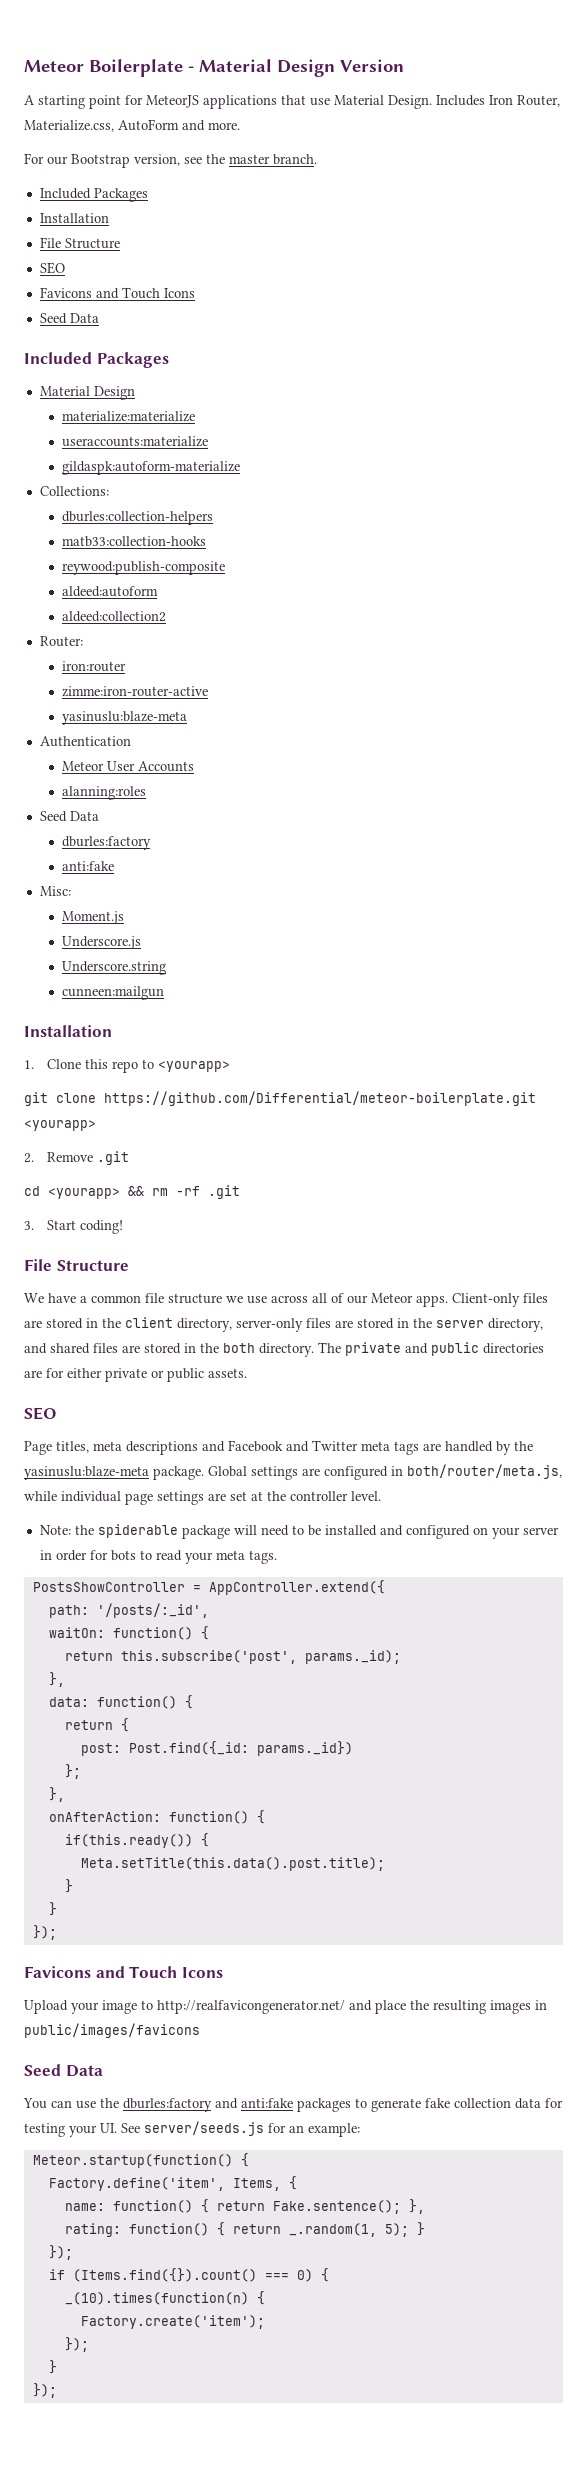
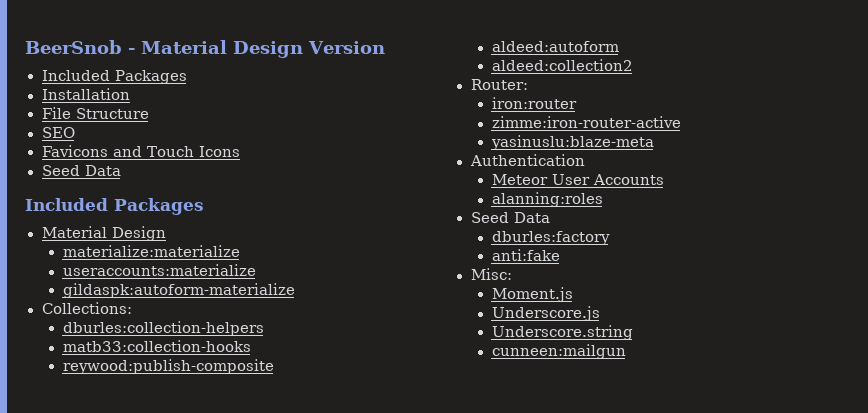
- Meteor Boilerplate - Material Design Version
+ BeerSnob - Material Design Version
- A starting point for MeteorJS applications that use Material Design. Includes Iron Router, Materialize.css, AutoForm and more.
- For our Bootstrap version, see the master branch.
  cunneen:mailgun
- Installation
- 1. Clone this repo to <yourapp>
- git clone https://github.com/Differential/meteor-boilerplate.git <yourapp>
- 2. Remove .git
- cd <yourapp> && rm -rf .git
- 3. Start coding!
- File Structure
- We have a common file structure we use across all of our Meteor apps. Client-only files are stored in the client directory, server-only files are stored in the server directory, and shared files are stored in the both directory. The private and public directories are for either private or public assets.
- SEO
- Page titles, meta descriptions and Facebook and Twitter meta tags are handled by the yasinuslu:blaze-meta package. Global settings are configured in both/router/meta.js, while individual page settings are set at the controller level.
- Note: the spiderable package will need to be installed and configured on your server in order for bots to read your meta tags.
- PostsShowController = AppController.extend({
- path: '/posts/:_id',
- waitOn: function() {
- return this.subscribe('post', params._id);
- },
- data: function() {
- return {
- post: Post.find({_id: params._id})
- };
- },
- onAfterAction: function() {
- if(this.ready()) {
- Meta.setTitle(this.data().post.title);
- }
- }
- });
- Favicons and Touch Icons
- Upload your image to http://realfavicongenerator.net/ and place the resulting images in public/images/favicons
- Seed Data
- You can use the dburles:factory and anti:fake packages to generate fake collection data for testing your UI. See server/seeds.js for an example:
- Meteor.startup(function() {
- Factory.define('item', Items, {
- name: function() { return Fake.sentence(); },
- rating: function() { return _.random(1, 5); }
- });
- if (Items.find({}).count() === 0) {
- _(10).times(function(n) {
- Factory.create('item');
- });
- }
- });

